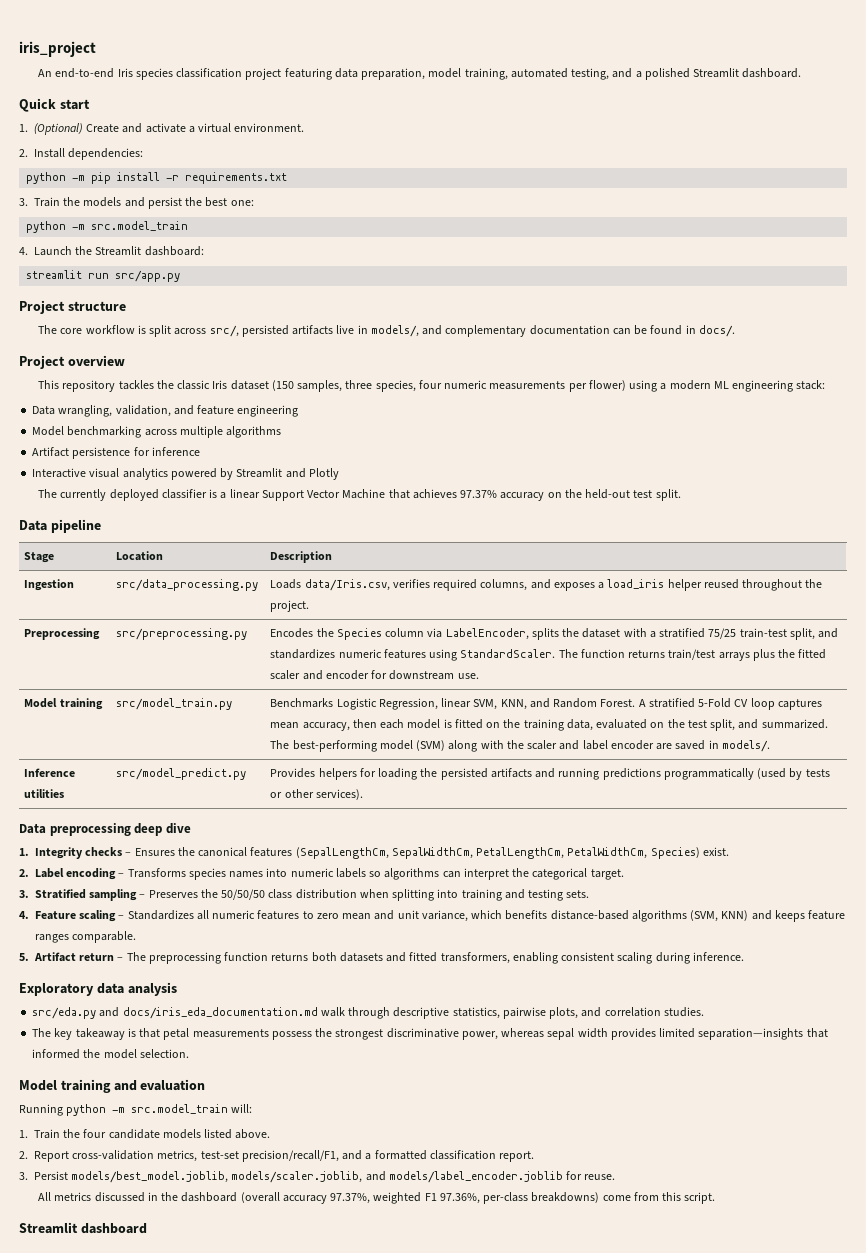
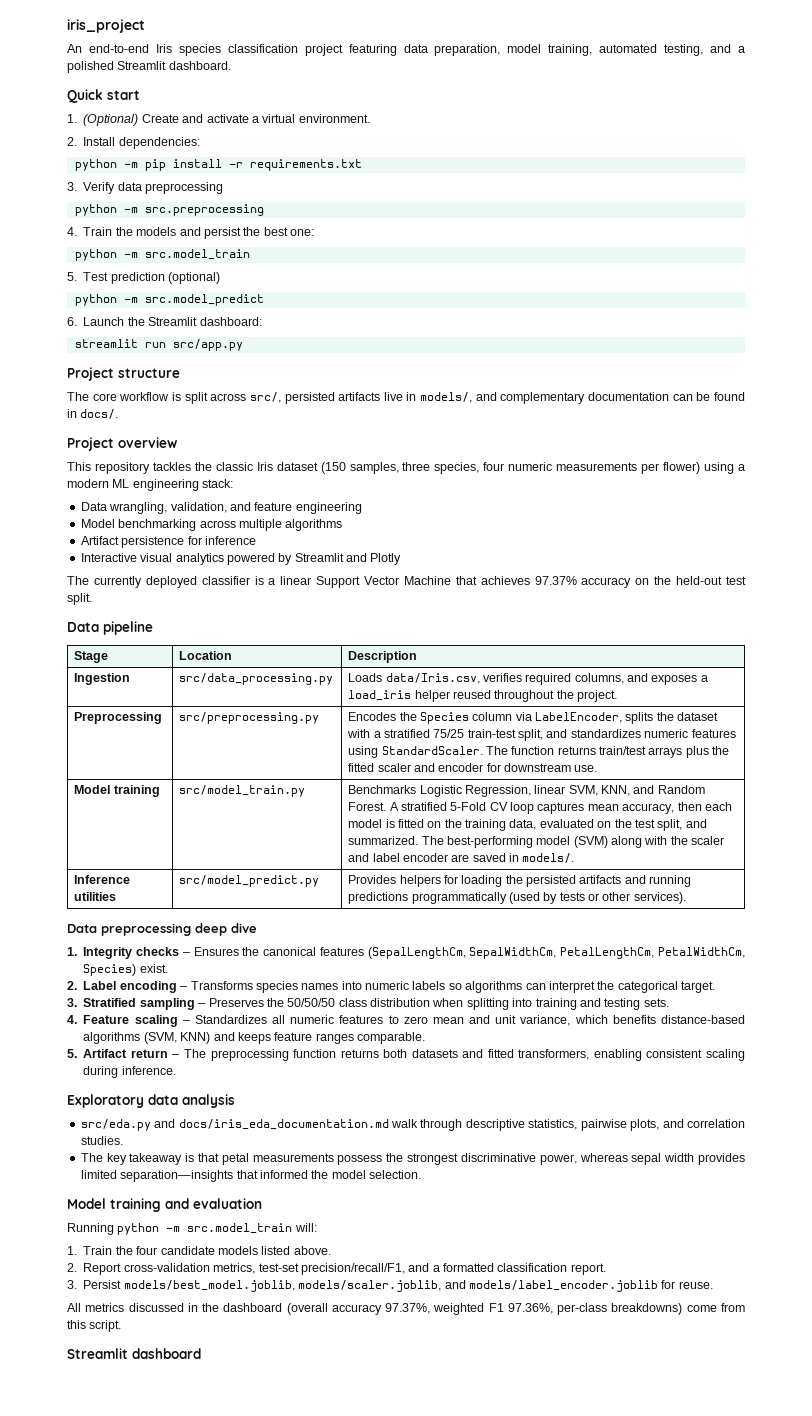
- 3. Train the models and persist the best one:
+ 3. Verify data preprocessing
+ python -m src.preprocessing
+ 4. Train the models and persist the best one:
- 4. Launch the Streamlit dashboard:
+ 5. Test prediction (optional)
+ python -m src.model_predict
+ 6. Launch the Streamlit dashboard:

